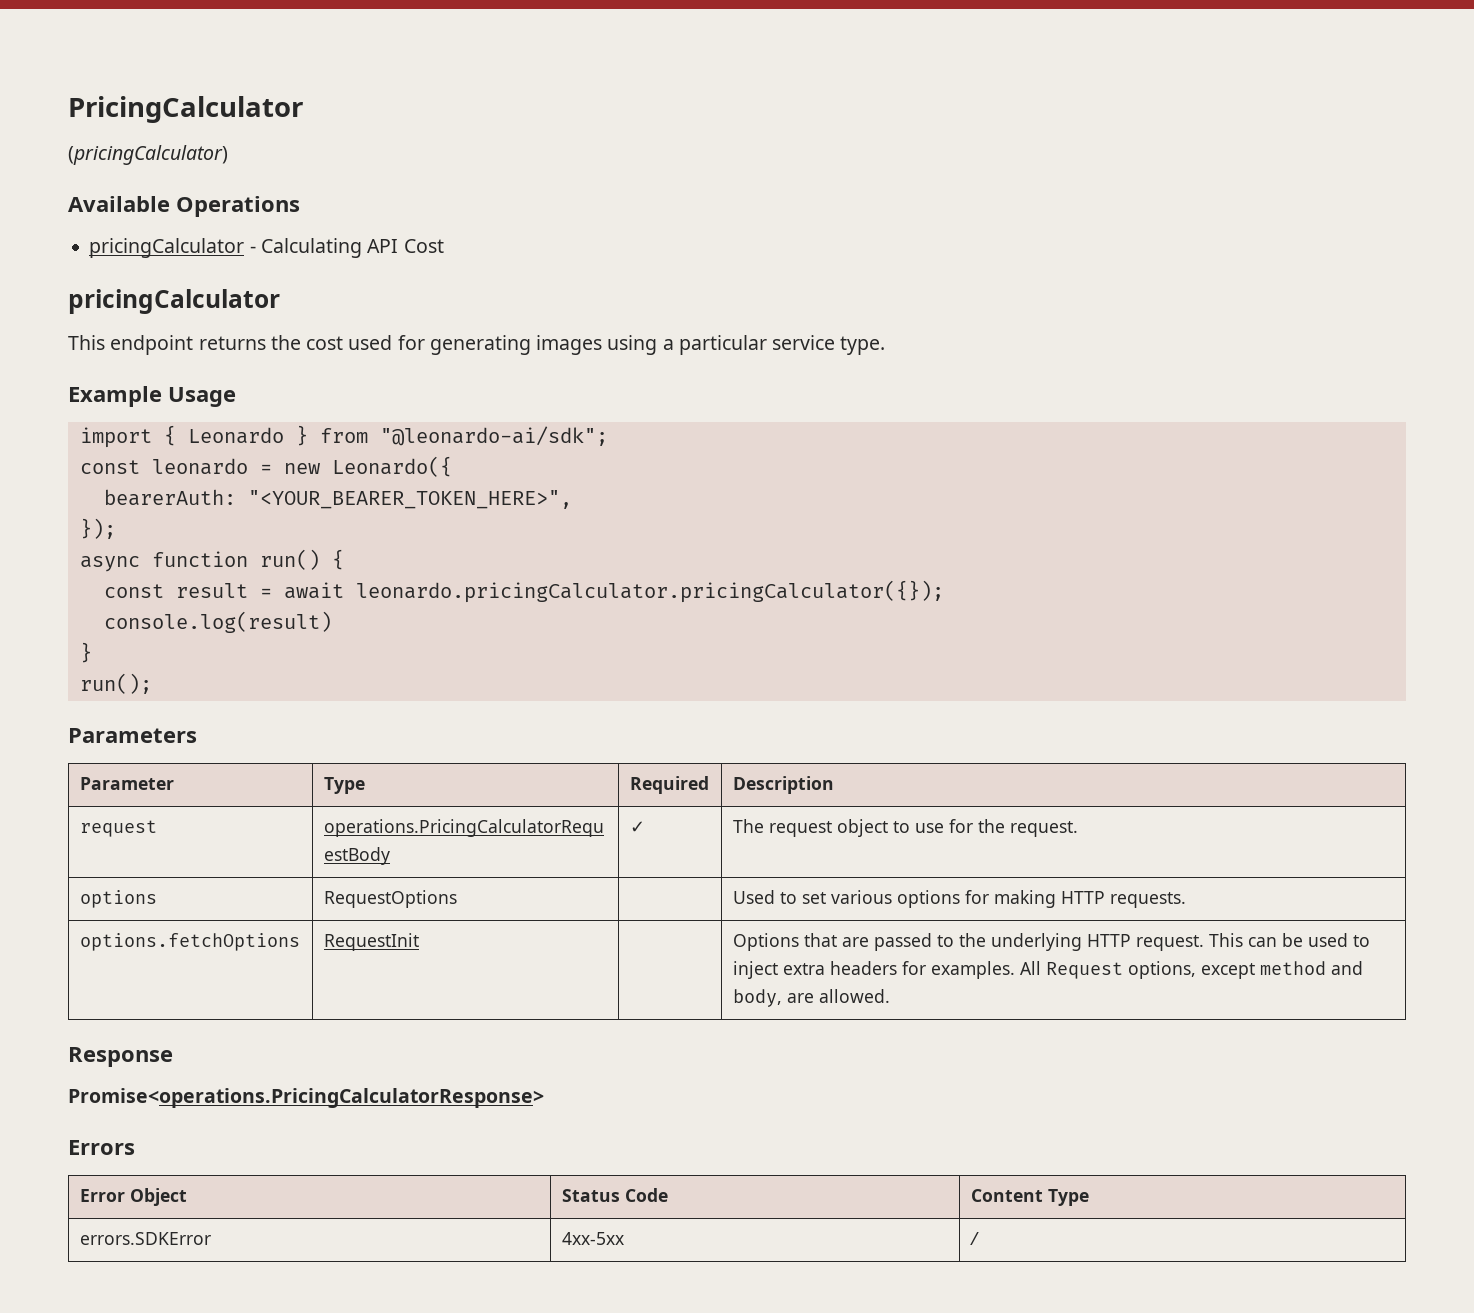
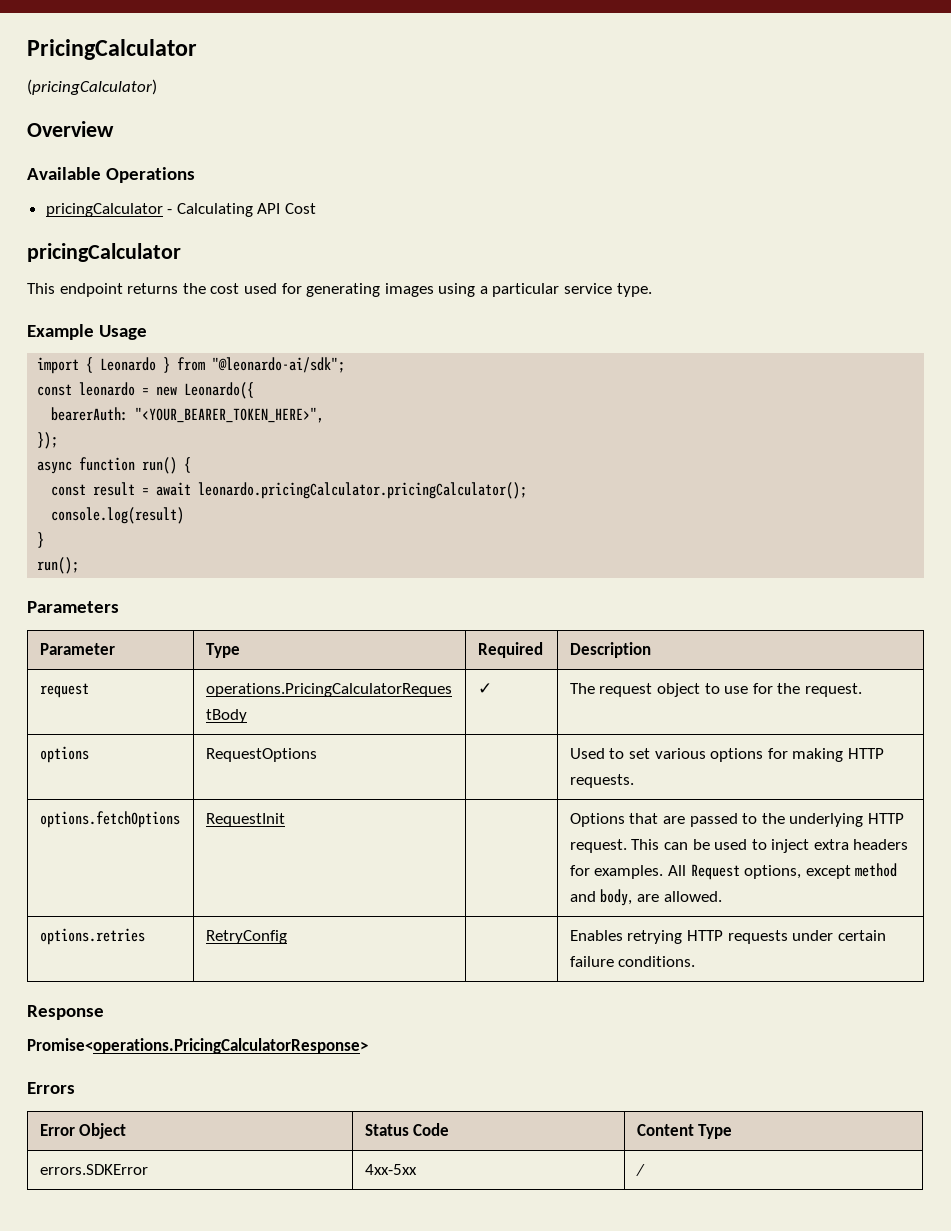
+ Overview
- const result = await leonardo.pricingCalculator.pricingCalculator({});
+ const result = await leonardo.pricingCalculator.pricingCalculator();
+ options.retries | RetryConfig | | Enables retrying HTTP requests under certain failure conditions.

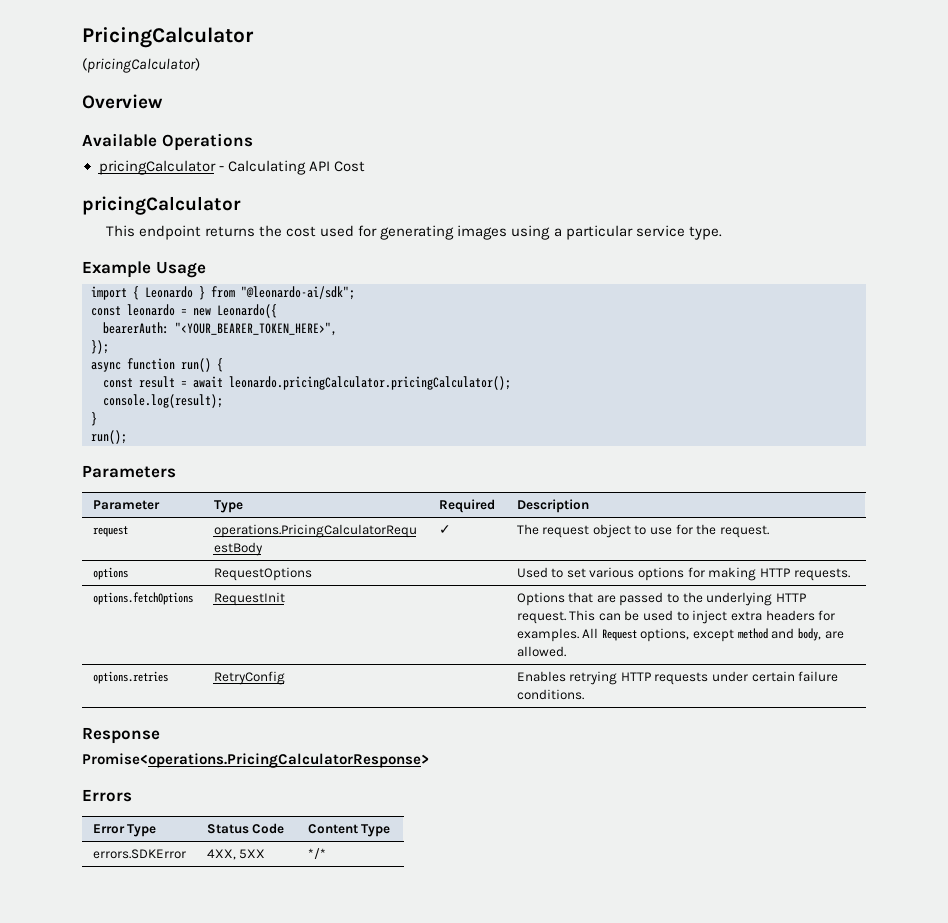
- console.log(result)
+ console.log(result);
- Error Object | Status Code | Content Type
+ Error Type | Status Code | Content Type
- errors.SDKError | 4xx-5xx | /
+ errors.SDKError | 4XX, 5XX | */*

